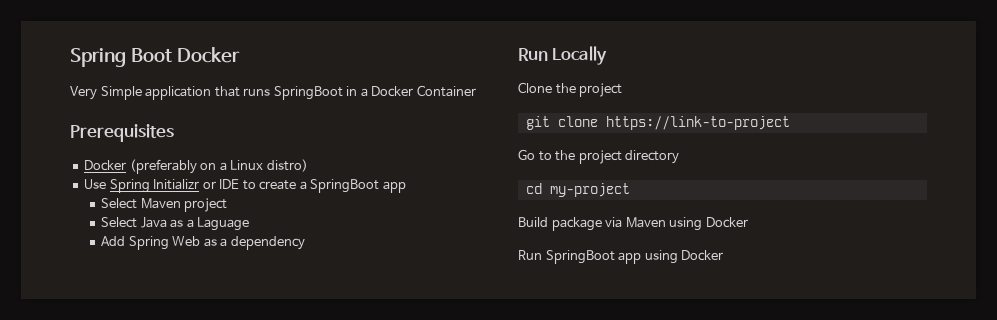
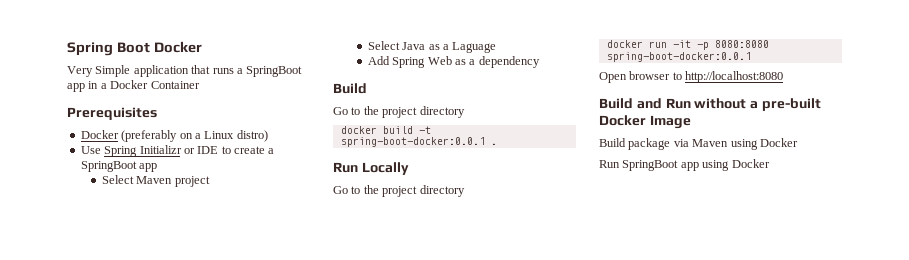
- Very Simple application that runs SpringBoot in a Docker Container
+ Very Simple application that runs a SpringBoot app in a Docker Container
  Add Spring Web as a dependency
+ Build
+ Go to the project directory
+ docker build -t spring-boot-docker:0.0.1 .
  Run Locally
- Clone the project
- git clone https://link-to-project
  Go to the project directory
- cd my-project
+ docker run -it -p 8080:8080 spring-boot-docker:0.0.1
+ Open browser to http://localhost:8080
+ Build and Run without a pre-built Docker Image

